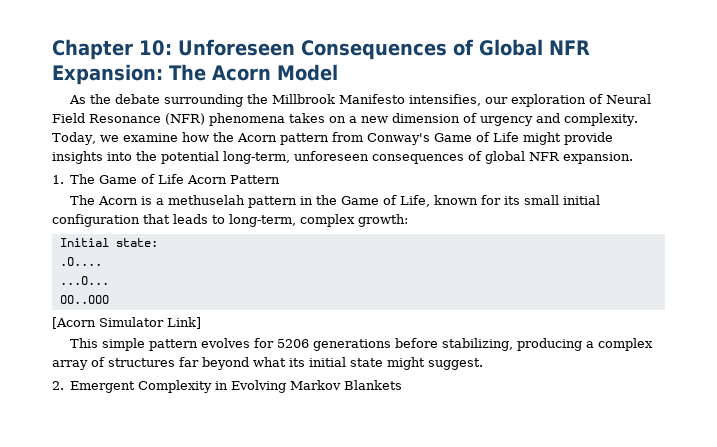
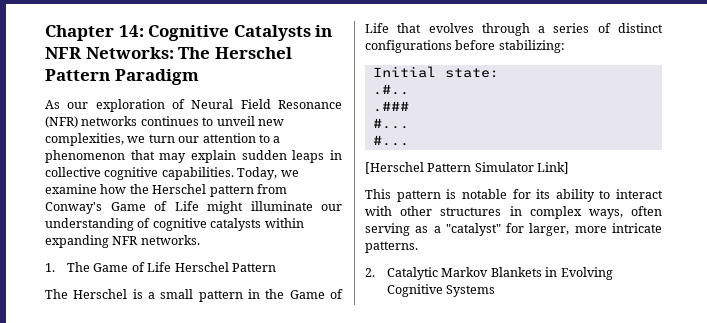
- Chapter 10: Unforeseen Consequences of Global NFR Expansion: The Acorn Model
- As the debate surrounding the Millbrook Manifesto intensifies, our exploration of Neural Field Resonance (NFR) phenomena takes on a new dimension of urgency and complexity.
+ Chapter 14: Cognitive Catalysts in NFR Networks: The Herschel Pattern Paradigm
+ As our exploration of Neural Field Resonance (NFR) networks continues to unveil new complexities, we turn our attention to a phenomenon that may explain sudden leaps in collective cognitive capabilities.
- Today, we examine how the Acorn pattern from Conway's Game of Life might provide insights into the potential long-term, unforeseen consequences of global NFR expansion.
+ Today, we examine how the Herschel pattern from Conway's Game of Life might illuminate our understanding of cognitive catalysts within expanding NFR networks.
- 1. The Game of Life Acorn Pattern
+ 1. The Game of Life Herschel Pattern
- The Acorn is a methuselah pattern in the Game of Life, known for its small initial configuration that leads to long-term, complex growth:
+ The Herschel is a small pattern in the Game of Life that evolves through a series of distinct configurations before stabilizing:
  Initial state:
- .O....
- ...O...
- OO..OOO
- [Acorn Simulator Link]
- This simple pattern evolves for 5206 generations before stabilizing, producing a complex array of structures far beyond what its initial state might suggest.
- 2. Emergent Complexity in Evolving Markov Blankets
+ .#..
+ .###
+ #...
+ #...
+ [Herschel Pattern Simulator Link]
+ This pattern is notable for its ability to interact with other structures in complex ways, often serving as a "catalyst" for larger, more intricate patterns.
+ 2. Catalytic Markov Blankets in Evolving Cognitive Systems

